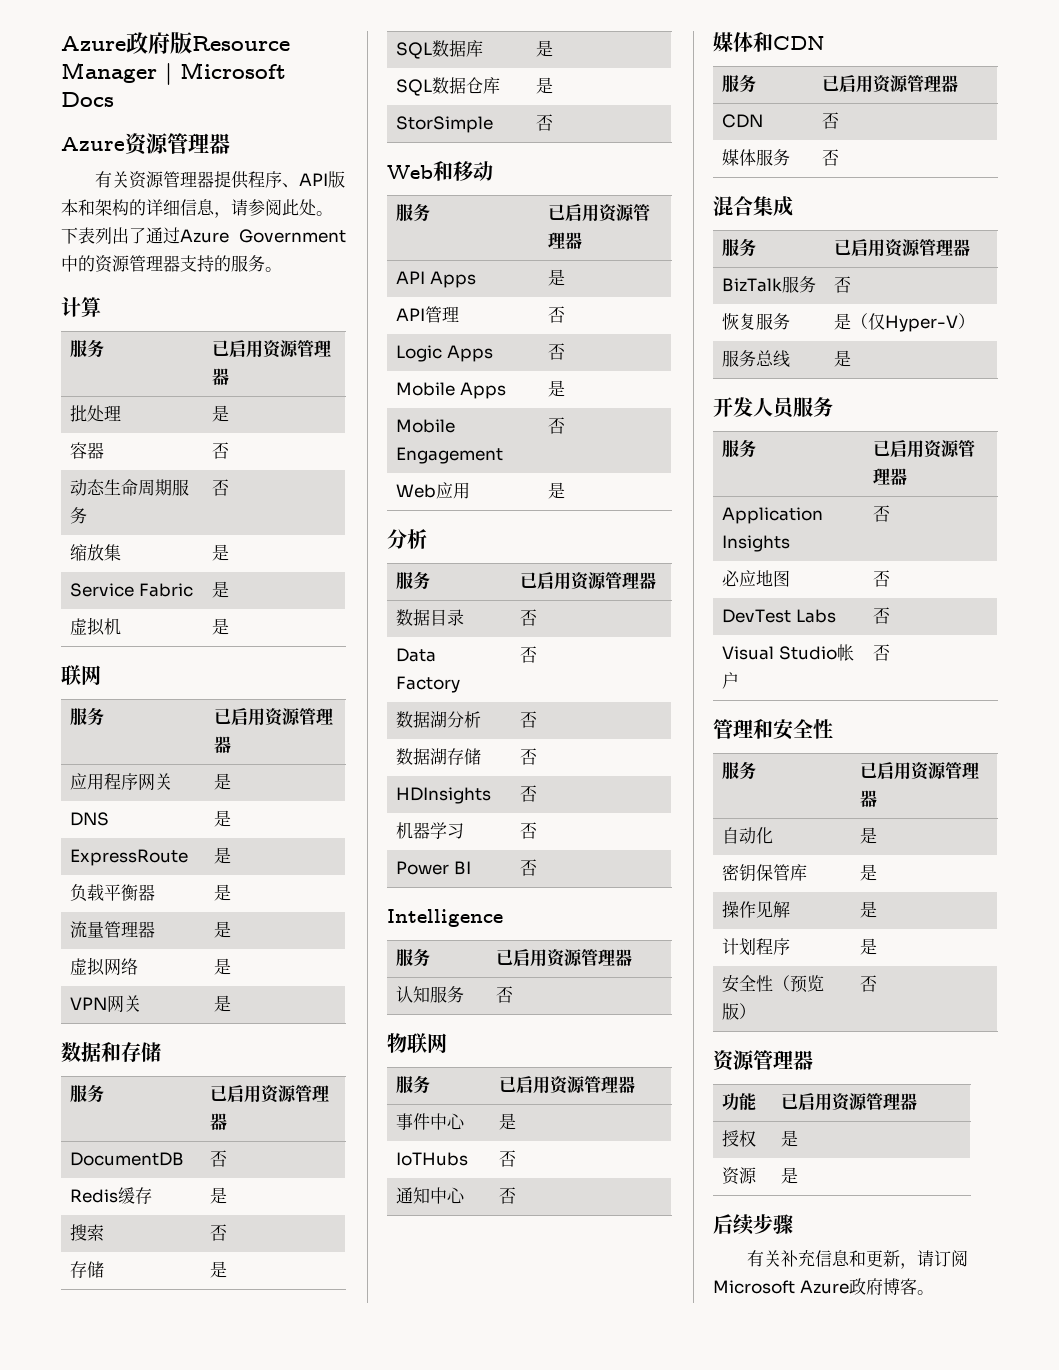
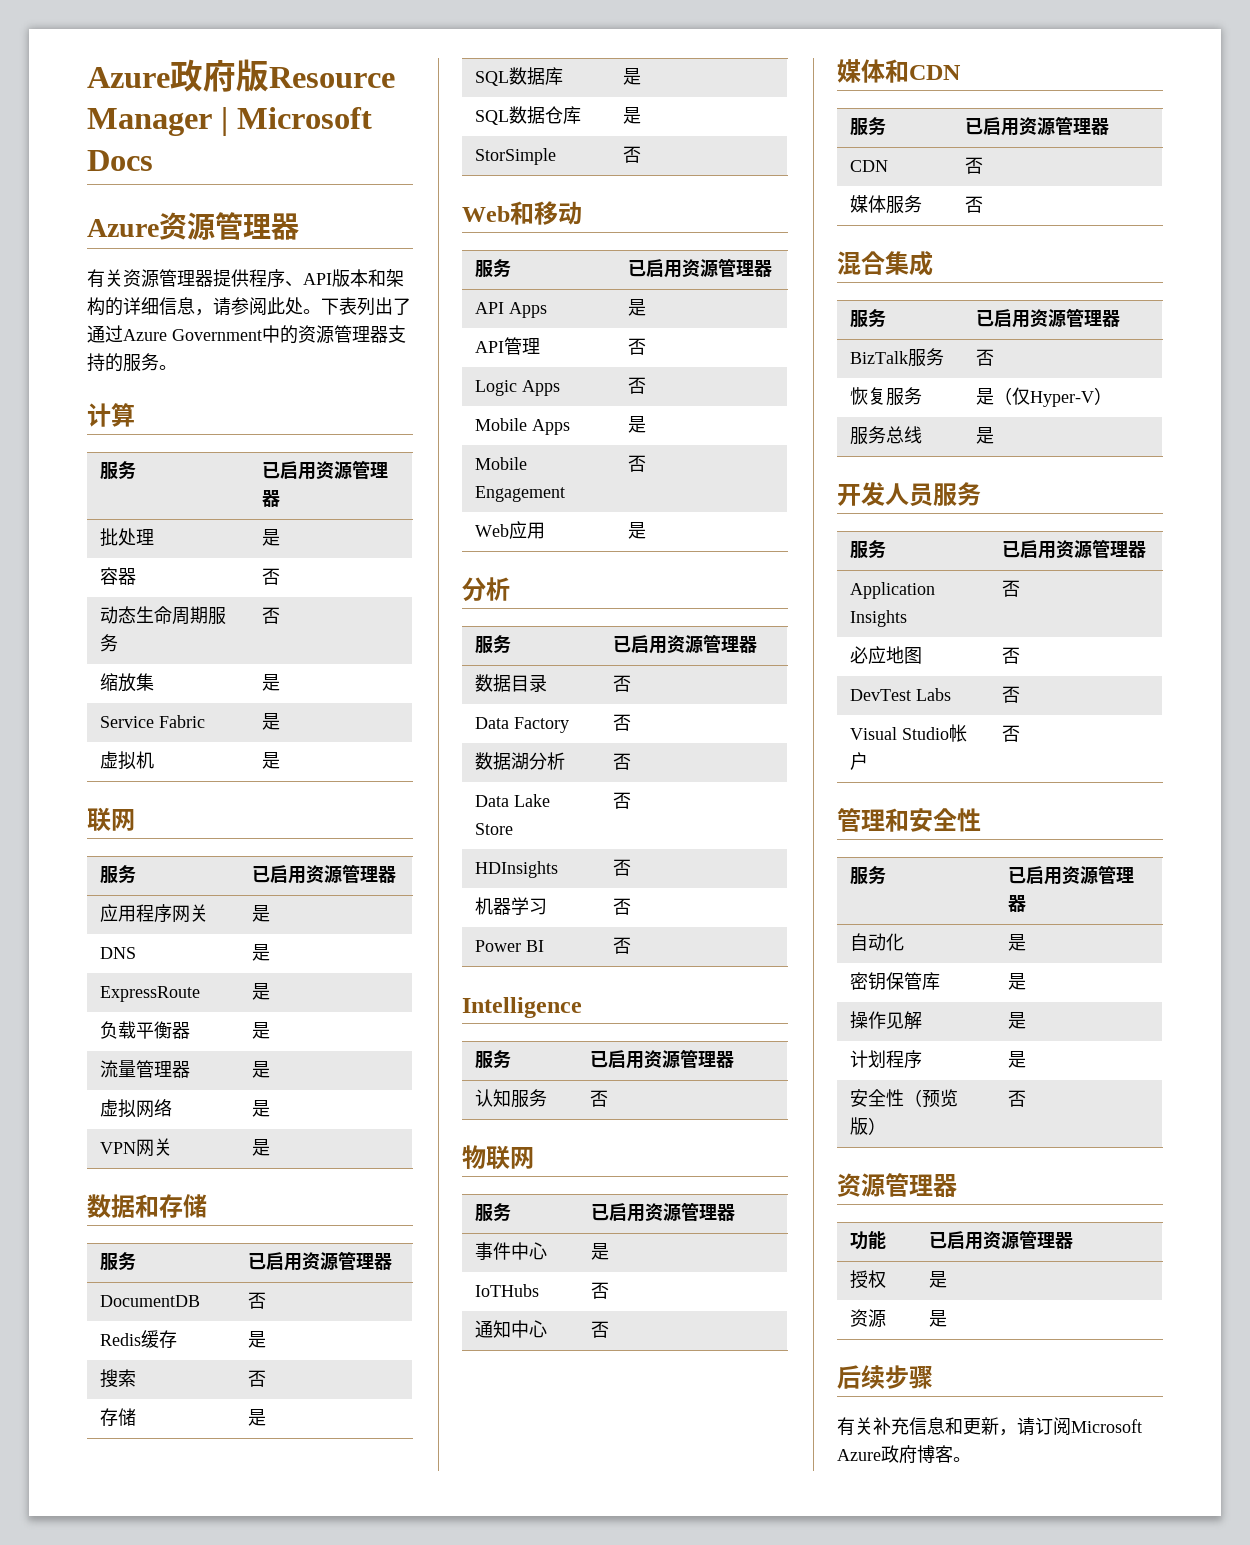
- 数据湖存储 | 否
+ Data Lake Store | 否

